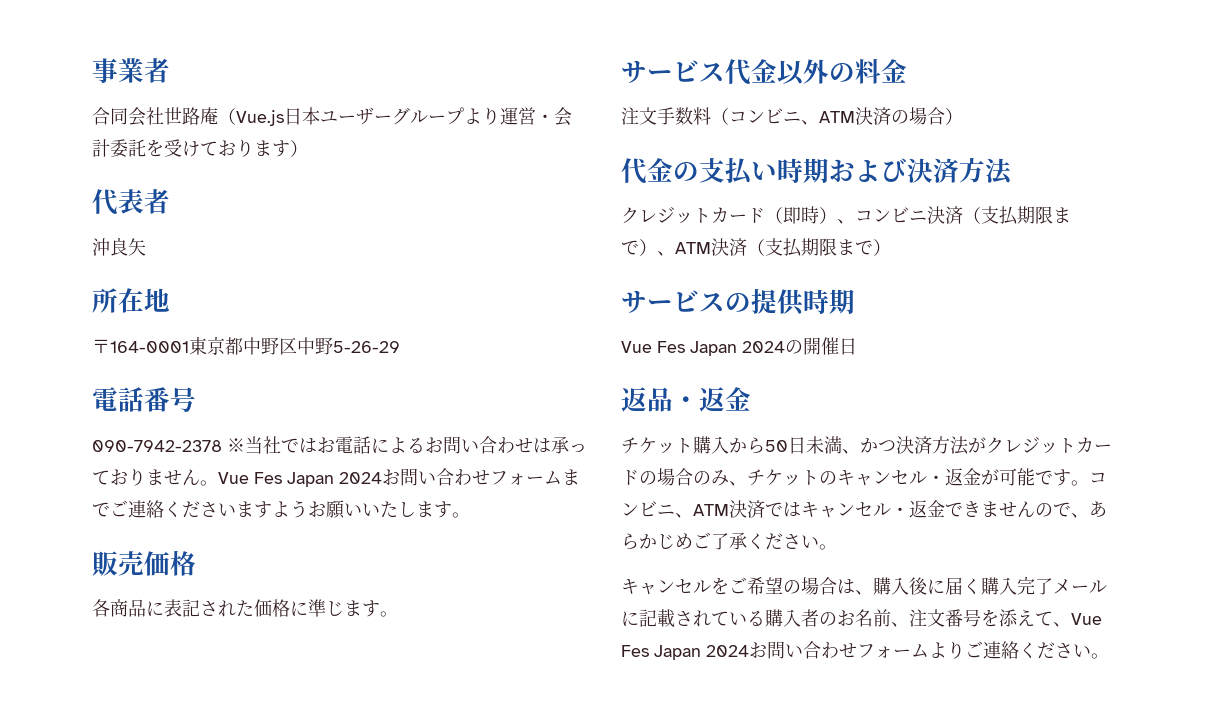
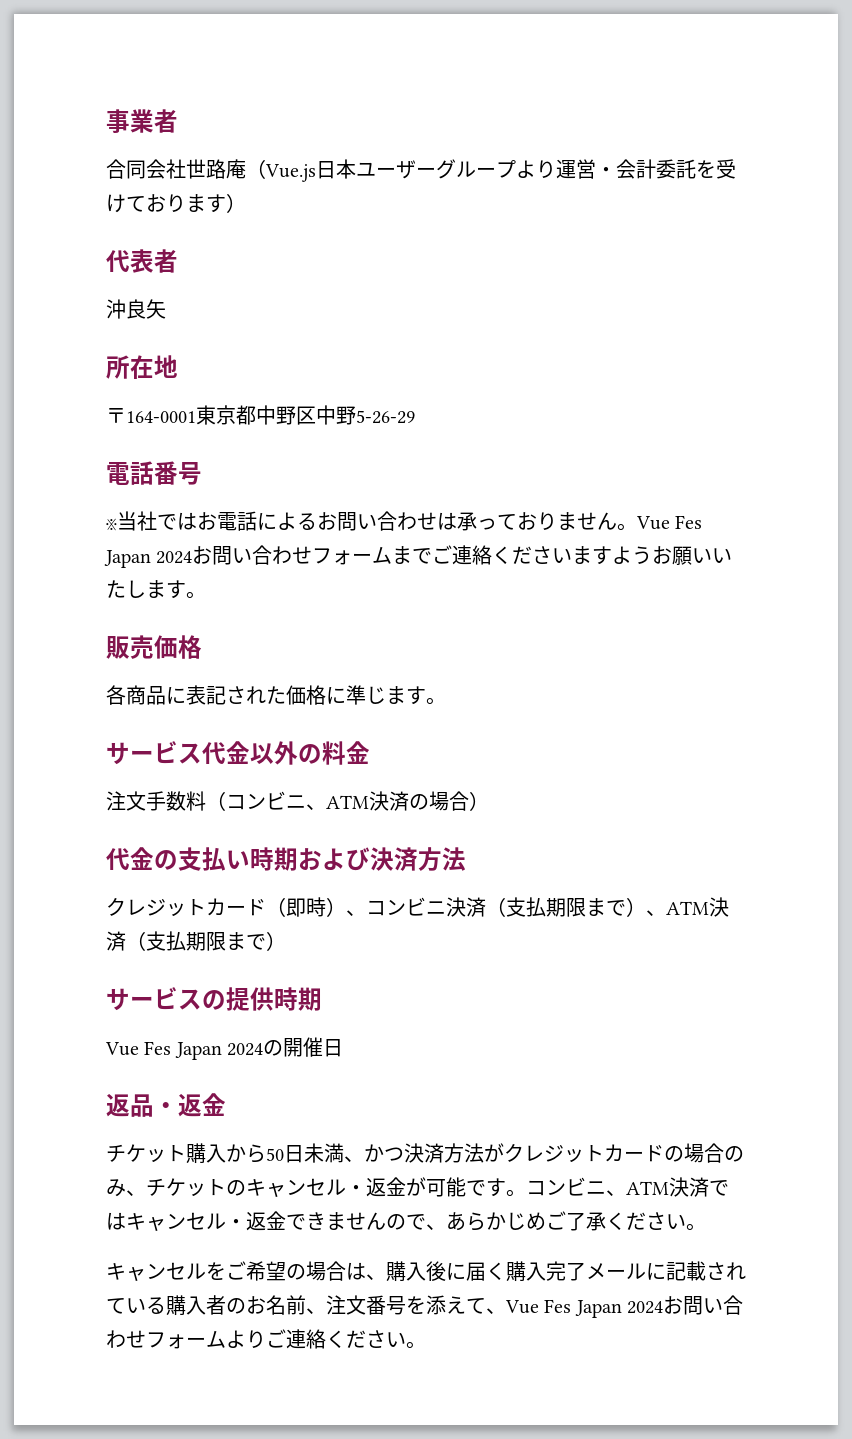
- 090-7942-2378 ※当社ではお電話によるお問い合わせは承っておりません。
+ ※当社ではお電話によるお問い合わせは承っておりません。

